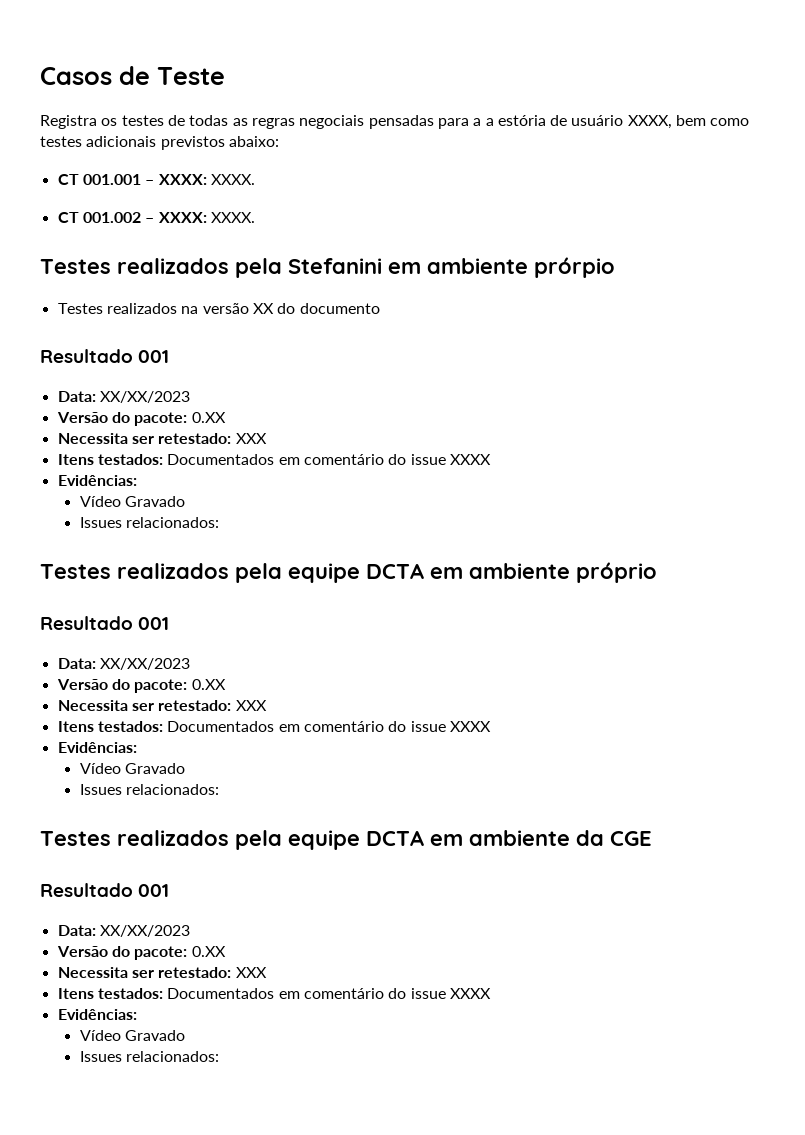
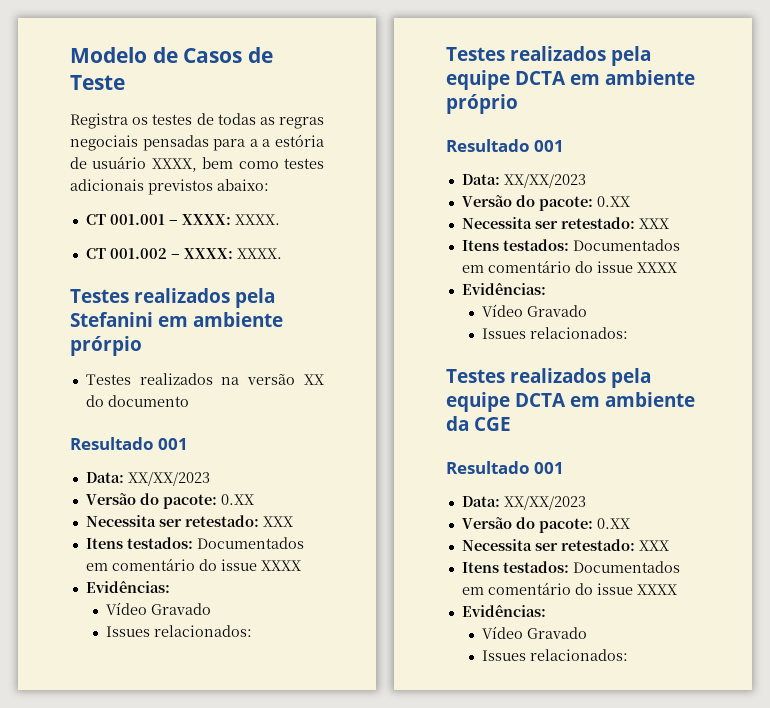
- Casos de Teste
+ Modelo de Casos de Teste

